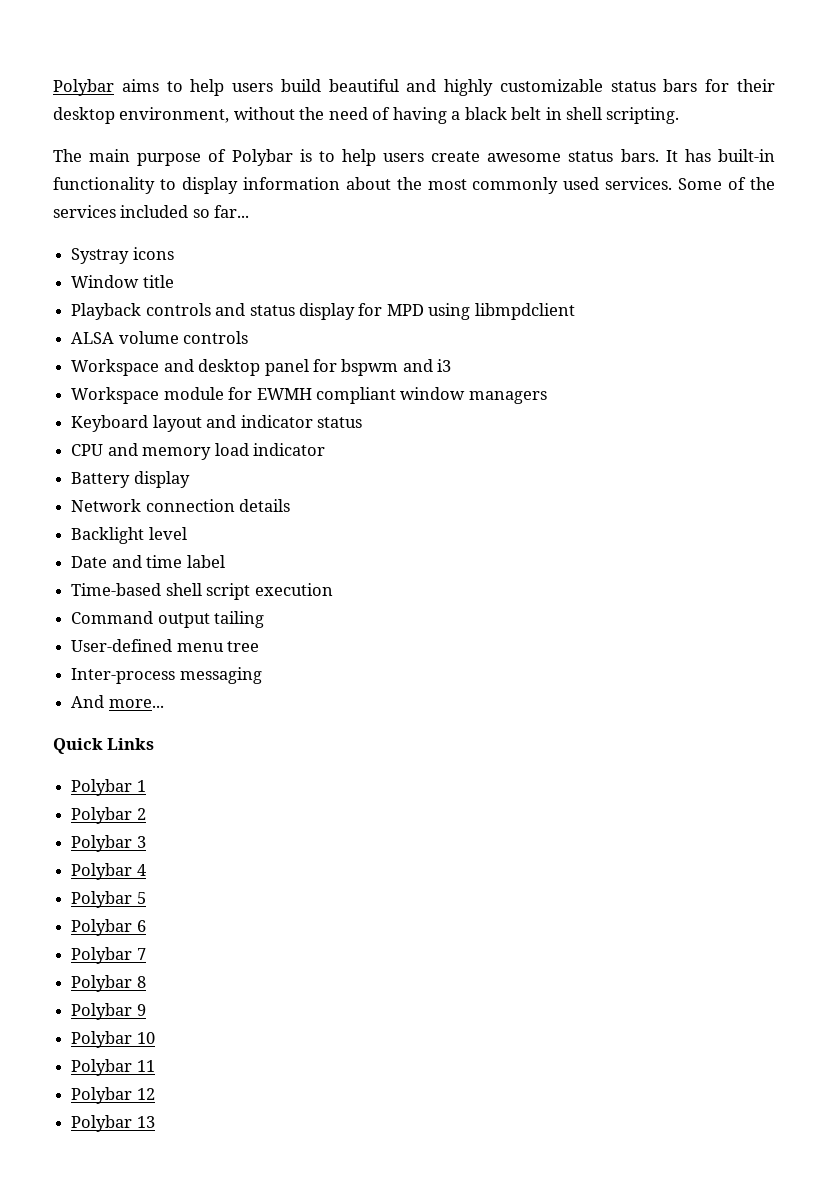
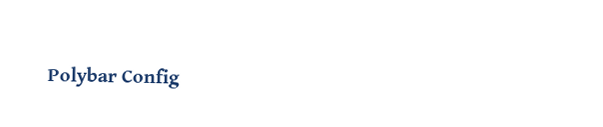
- Polybar aims to help users build beautiful and highly customizable status bars for their desktop environment, without the need of having a black belt in shell scripting.
- The main purpose of Polybar is to help users create awesome status bars. It has built-in functionality to display information about the most commonly used services. Some of the services included so far...
- Systray icons
- Window title
- Playback controls and status display for MPD using libmpdclient
- ALSA volume controls
- Workspace and desktop panel for bspwm and i3
- Workspace module for EWMH compliant window managers
- Keyboard layout and indicator status
- CPU and memory load indicator
- Battery display
- Network connection details
- Backlight level
- Date and time label
- Time-based shell script execution
- Command output tailing
- User-defined menu tree
- Inter-process messaging
- And more...
- Quick Links
- Polybar 1
- Polybar 2
- Polybar 3
- Polybar 4
- Polybar 5
- Polybar 6
- Polybar 7
- Polybar 8
- Polybar 9
- Polybar 10
- Polybar 11
- Polybar 12
- Polybar 13
+ Polybar Config

